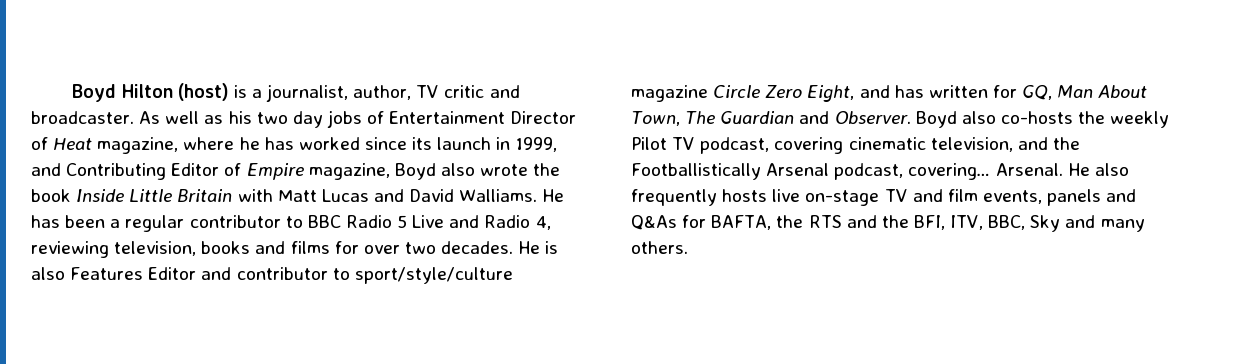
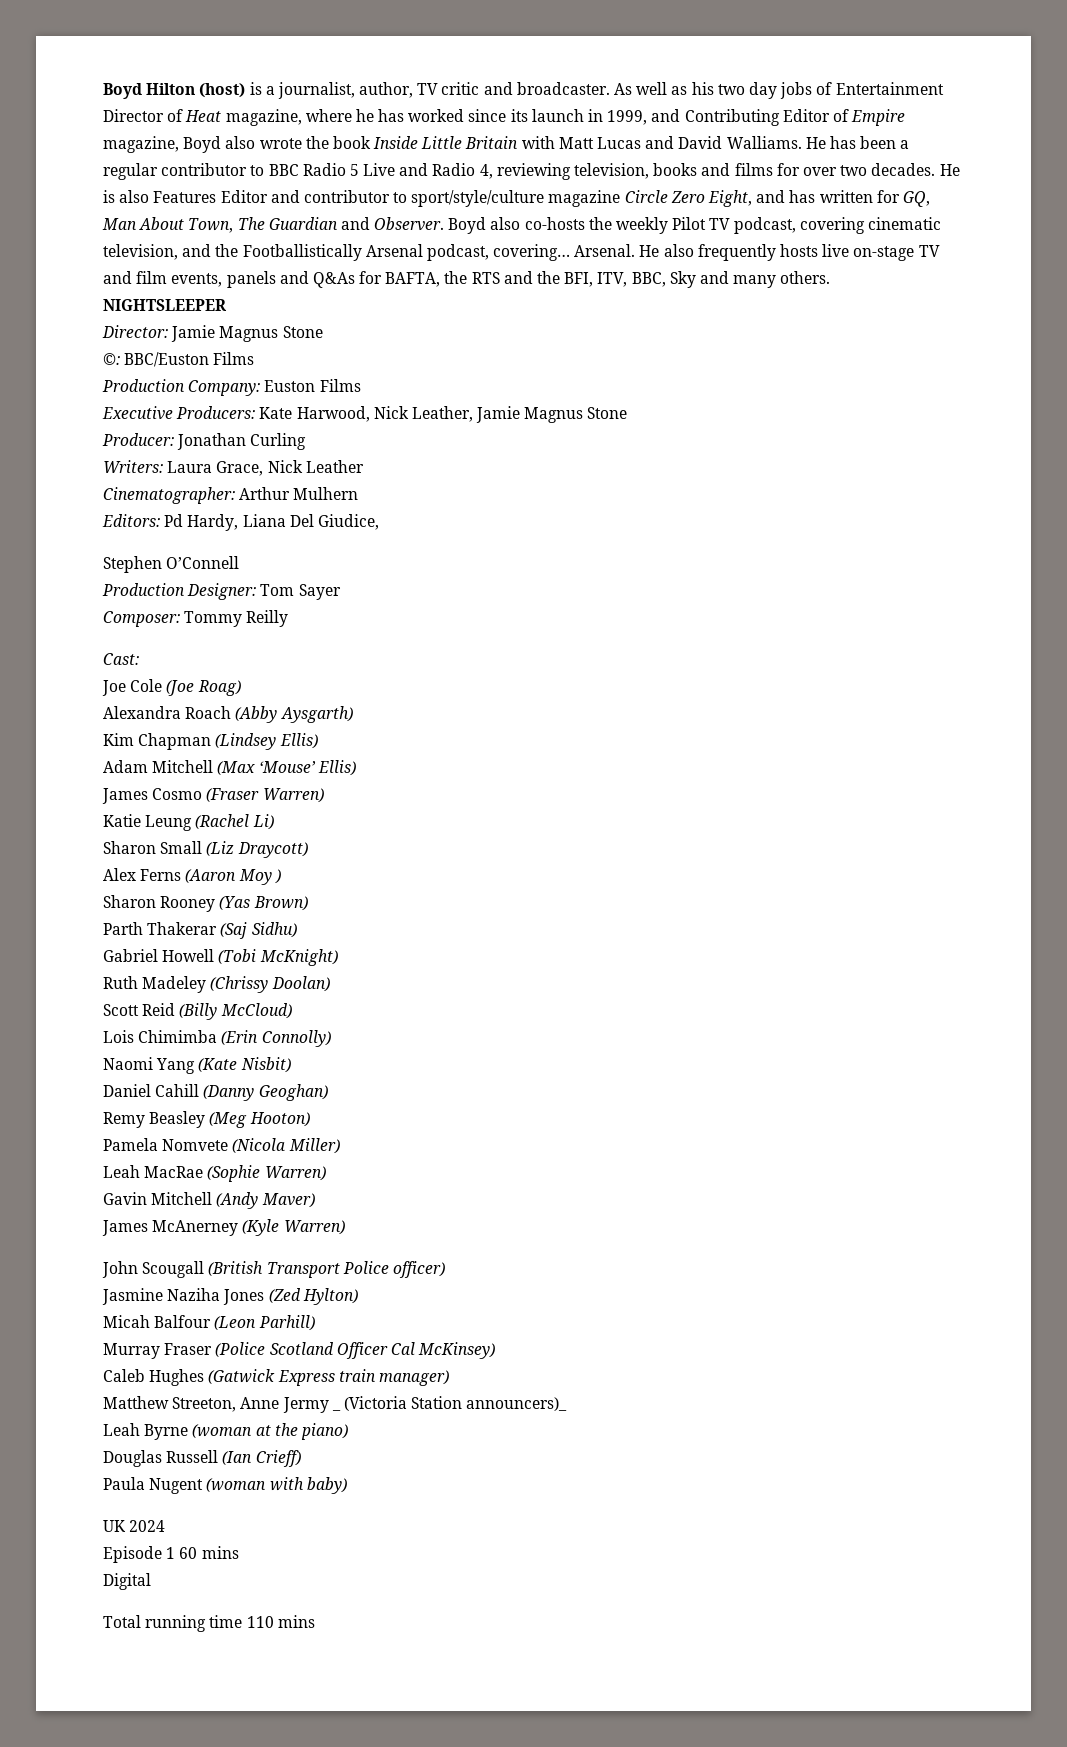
+ NIGHTSLEEPER
+ Director: Jamie Magnus Stone
+ ©: BBC/Euston Films
+ Production Company: Euston Films
+ Executive Producers: Kate Harwood, Nick Leather, Jamie Magnus Stone
+ Producer: Jonathan Curling
+ Writers: Laura Grace, Nick Leather
+ Cinematographer: Arthur Mulhern
+ Editors: Pd Hardy, Liana Del Giudice,
+ Stephen O’Connell
+ Production Designer: Tom Sayer
+ Composer: Tommy Reilly
+ Cast:
+ Joe Cole (Joe Roag)
+ Alexandra Roach (Abby Aysgarth)
+ Kim Chapman (Lindsey Ellis)
+ Adam Mitchell (Max ‘Mouse’ Ellis)
+ James Cosmo (Fraser Warren)
+ Katie Leung (Rachel Li)
+ Sharon Small (Liz Draycott)
+ Alex Ferns (Aaron Moy )
+ Sharon Rooney (Yas Brown)
+ Parth Thakerar (Saj Sidhu)
+ Gabriel Howell (Tobi McKnight)
+ Ruth Madeley (Chrissy Doolan)
+ Scott Reid (Billy McCloud)
+ Lois Chimimba (Erin Connolly)
+ Naomi Yang (Kate Nisbit)
+ Daniel Cahill (Danny Geoghan)
+ Remy Beasley (Meg Hooton)
+ Pamela Nomvete (Nicola Miller)
+ Leah MacRae (Sophie Warren)
+ Gavin Mitchell (Andy Maver)
+ James McAnerney (Kyle Warren)
+ John Scougall (British Transport Police officer)
+ Jasmine Naziha Jones (Zed Hylton)
+ Micah Balfour (Leon Parhill)
+ Murray Fraser (Police Scotland Officer Cal McKinsey)
+ Caleb Hughes (Gatwick Express train manager)
+ Matthew Streeton, Anne Jermy _ (Victoria Station announcers)_
+ Leah Byrne (woman at the piano)
+ Douglas Russell (Ian Crieff)
+ Paula Nugent (woman with baby)
+ UK 2024
+ Episode 1 60 mins
+ Digital
+ Total running time 110 mins

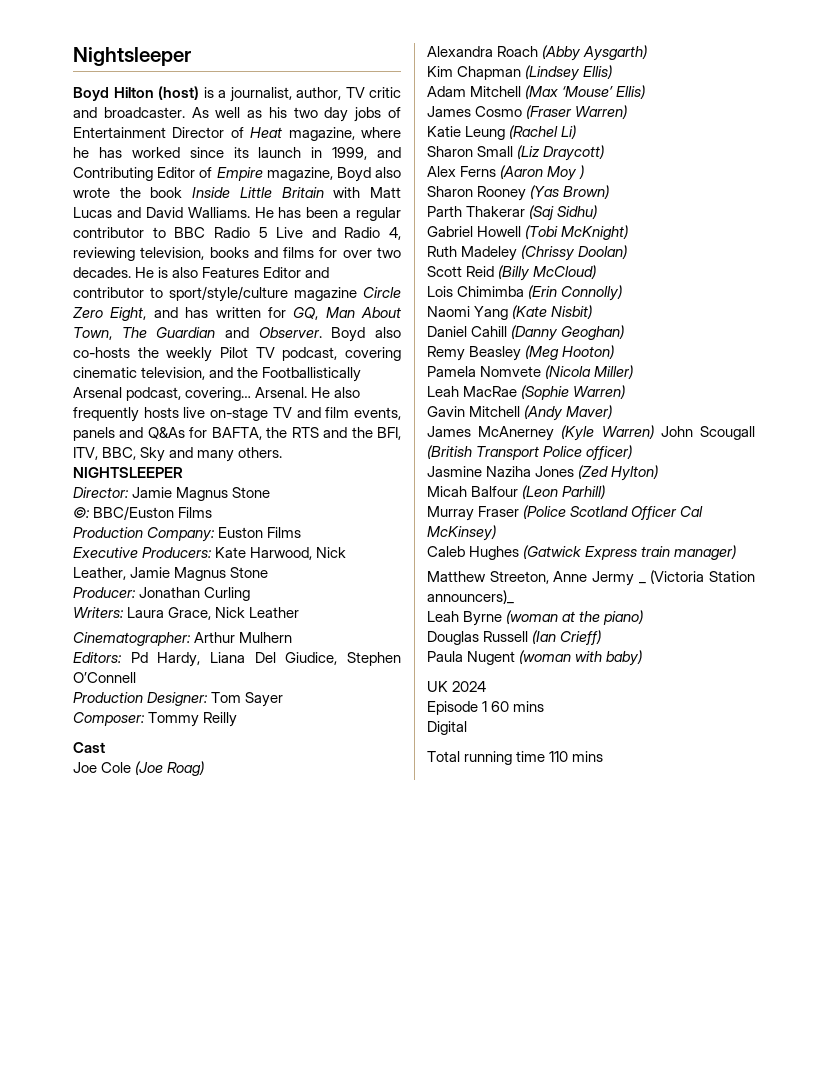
+ Nightsleeper
- Editors: Pd Hardy, Liana Del Giudice,
- Stephen O’Connell
+ Editors: Pd Hardy, Liana Del Giudice, Stephen O’Connell
- Cast:
+ Cast
- James McAnerney (Kyle Warren)
- John Scougall (British Transport Police officer)
+ James McAnerney (Kyle Warren) John Scougall (British Transport Police officer)

